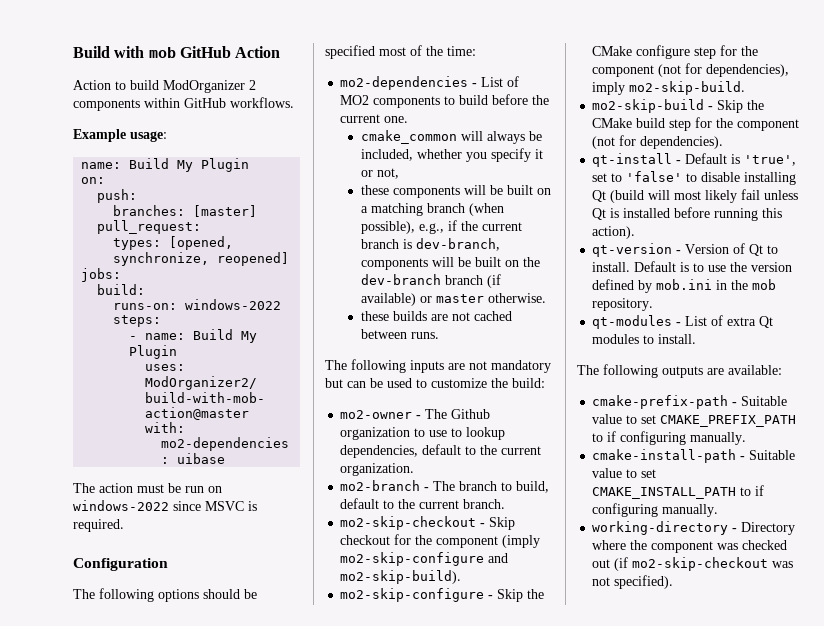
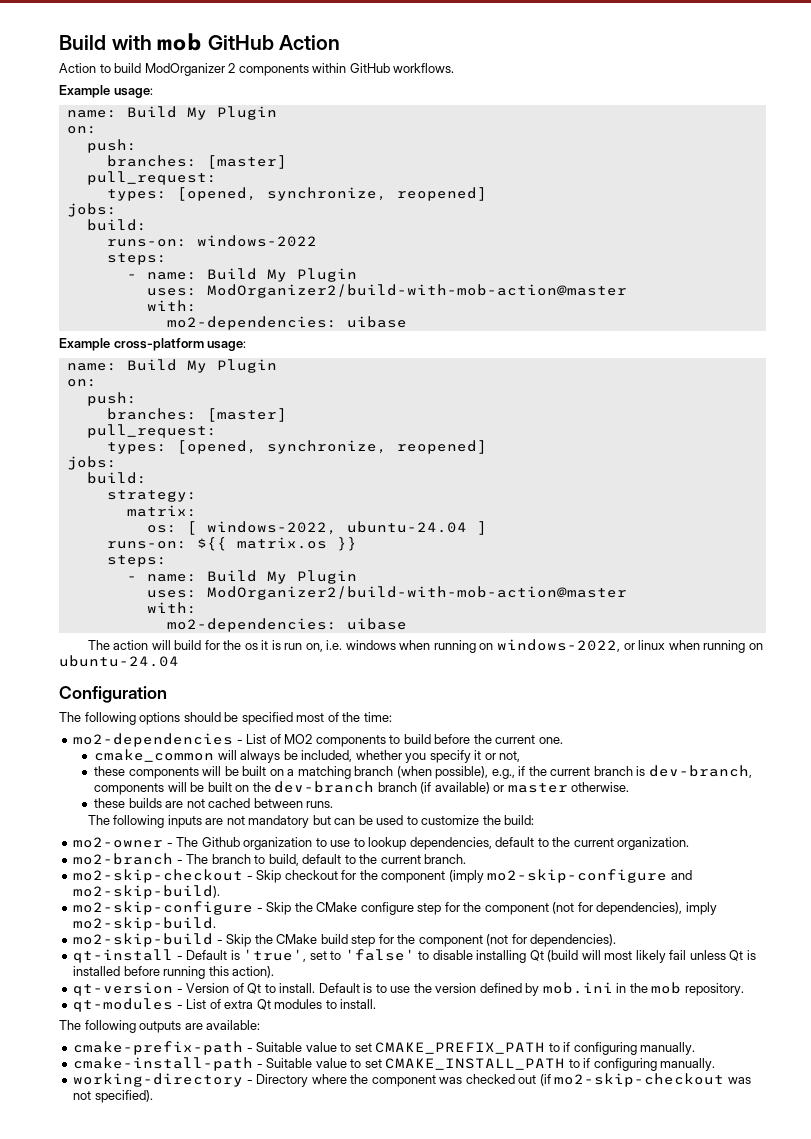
- The action must be run on windows-2022 since MSVC is required.
+ Example cross-platform usage:
+ name: Build My Plugin
+ on:
+ push:
+ branches: [master]
+ pull_request:
+ types: [opened, synchronize, reopened]
+ jobs:
+ build:
+ strategy:
+ matrix:
+ os: [ windows-2022, ubuntu-24.04 ]
+ runs-on: ${{ matrix.os }}
+ steps:
+ - name: Build My Plugin
+ uses: ModOrganizer2/build-with-mob-action@master
+ with:
+ mo2-dependencies: uibase
+ The action will build for the os it is run on, i.e. windows when running on windows-2022, or linux when running on ubuntu-24.04

